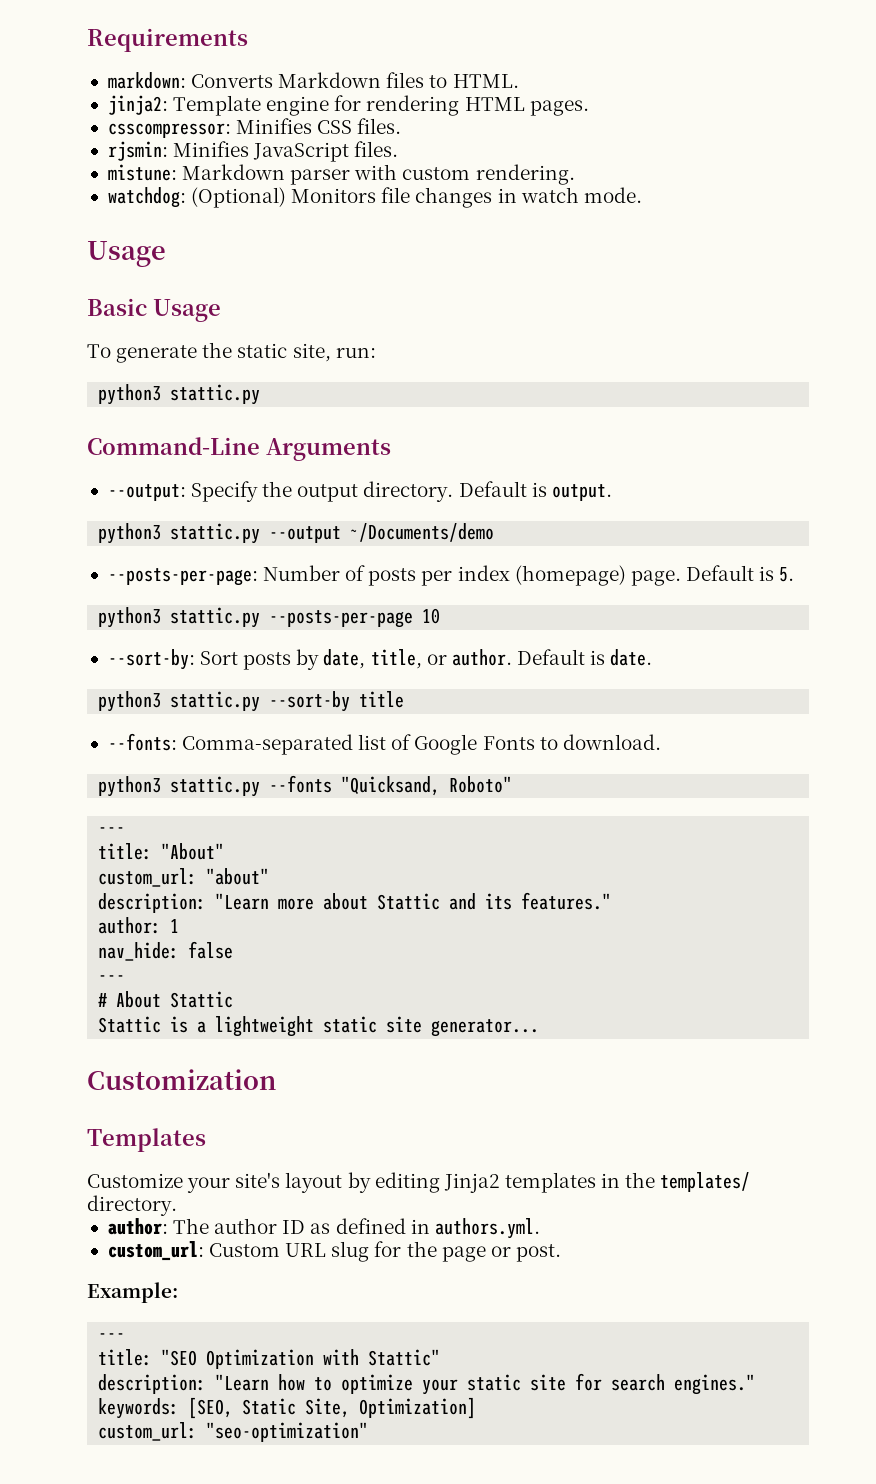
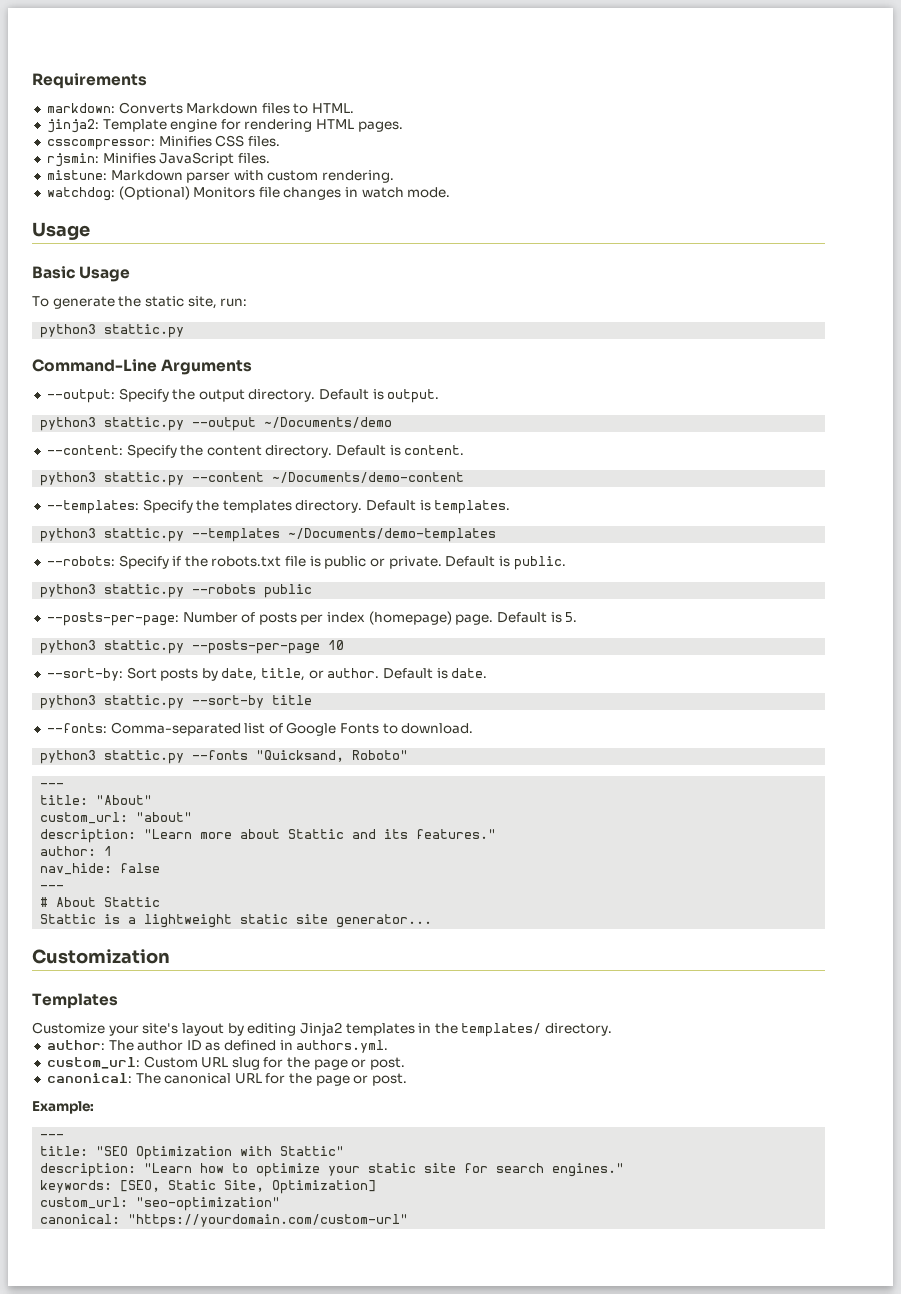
+ --content: Specify the content directory. Default is content.
+ python3 stattic.py --content ~/Documents/demo-content
+ --templates: Specify the templates directory. Default is templates.
+ python3 stattic.py --templates ~/Documents/demo-templates
+ --robots: Specify if the robots.txt file is public or private. Default is public.
+ python3 stattic.py --robots public
+ canonical: The canonical URL for the page or post.
+ canonical: "https://yourdomain.com/custom-url"

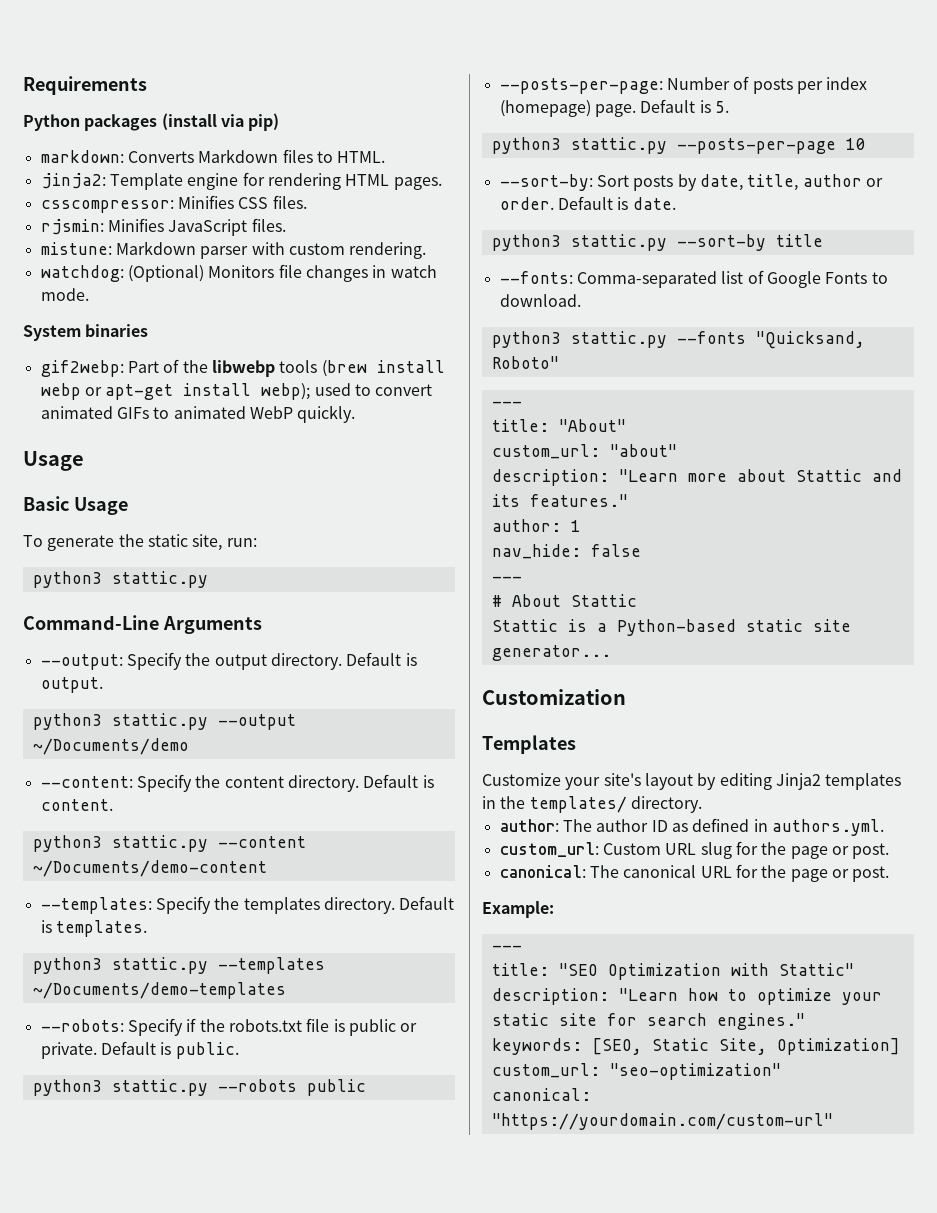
+ Python packages (install via pip)
+ System binaries
+ gif2webp: Part of the libwebp tools (brew install webp or apt-get install webp); used to convert animated GIFs to animated WebP quickly.
- --sort-by: Sort posts by date, title, or author.
+ --sort-by: Sort posts by date, title, author or order.
- Stattic is a lightweight static site generator...
+ Stattic is a Python-based static site generator...

